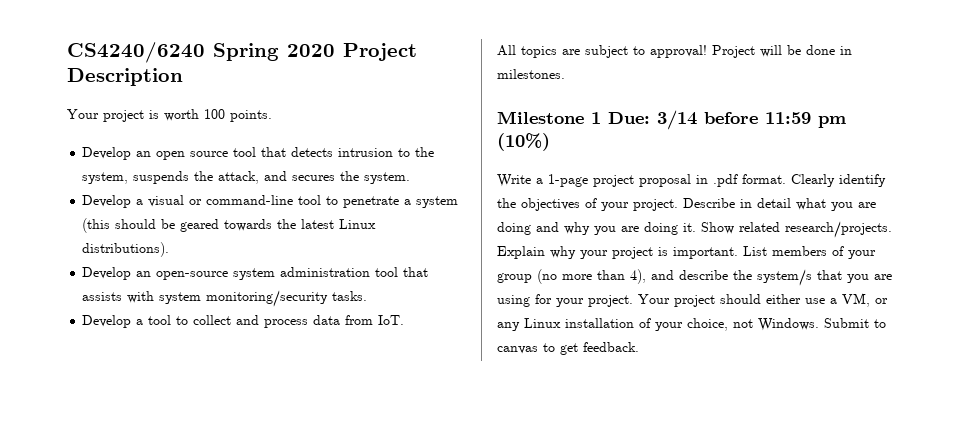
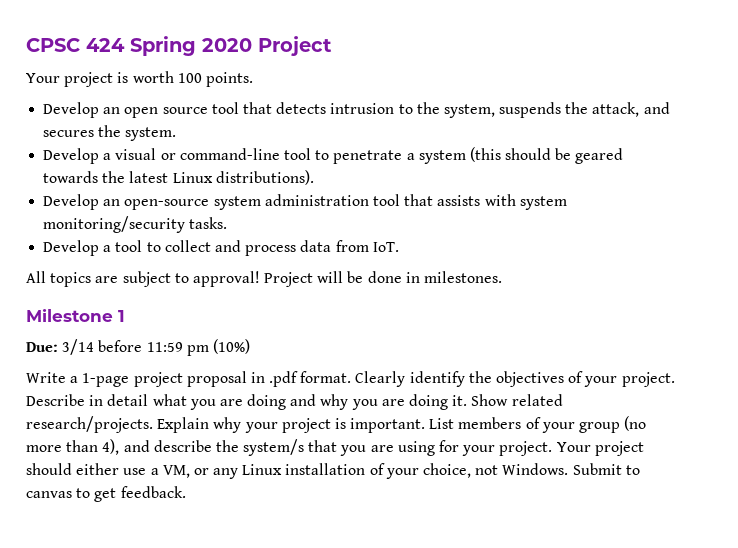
- CS4240/6240 Spring 2020 Project Description
+ CPSC 424 Spring 2020 Project
- Milestone 1 Due: 3/14 before 11:59 pm (10%)
+ Milestone 1
+ Due: 3/14 before 11:59 pm (10%)

